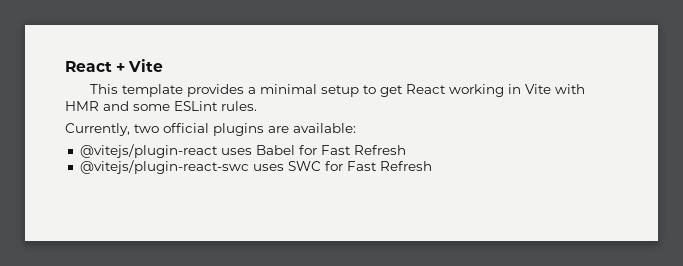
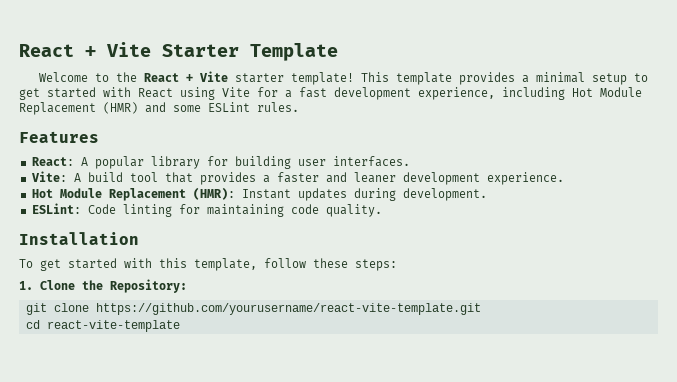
- React + Vite
- This template provides a minimal setup to get React working in Vite with HMR and some ESLint rules.
- Currently, two official plugins are available:
- @vitejs/plugin-react uses Babel for Fast Refresh
- @vitejs/plugin-react-swc uses SWC for Fast Refresh
+ React + Vite Starter Template
+ Welcome to the React + Vite starter template! This template provides a minimal setup to get started with React using Vite for a fast development experience, including Hot Module Replacement (HMR) and some ESLint rules.
+ Features
+ React: A popular library for building user interfaces.
+ Vite: A build tool that provides a faster and leaner development experience.
+ Hot Module Replacement (HMR): Instant updates during development.
+ ESLint: Code linting for maintaining code quality.
+ Installation
+ To get started with this template, follow these steps:
+ 1. Clone the Repository:
+ git clone https://github.com/yourusername/react-vite-template.git
+ cd react-vite-template

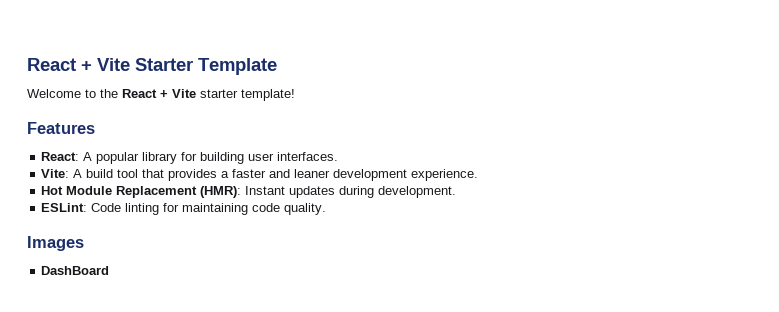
- This template provides a minimal setup to get started with React using Vite for a fast development experience, including Hot Module Replacement (HMR) and some ESLint rules.
- Installation
- To get started with this template, follow these steps:
- 1. Clone the Repository:
- git clone https://github.com/yourusername/react-vite-template.git
- cd react-vite-template
+ Images
+ DashBoard

